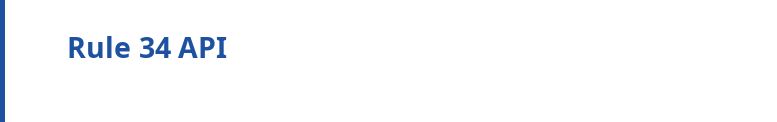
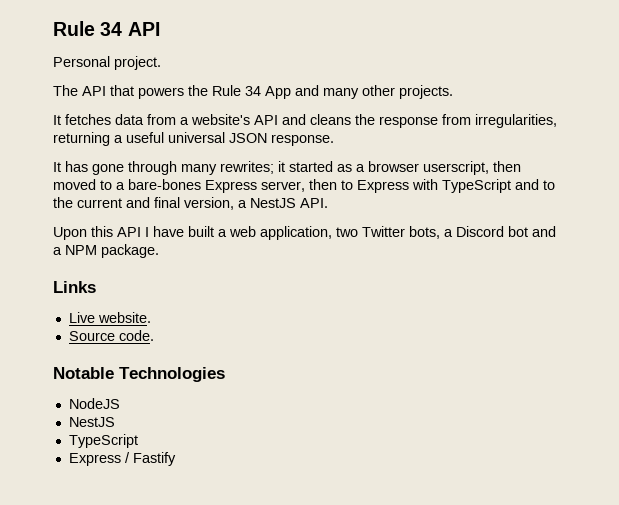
+ Personal project.
+ The API that powers the Rule 34 App and many other projects.
+ It fetches data from a website's API and cleans the response from irregularities, returning a useful universal JSON response.
+ It has gone through many rewrites; it started as a browser userscript, then moved to a bare-bones Express server, then to Express with TypeScript and to the current and final version, a NestJS API.
+ Upon this API I have built a web application, two Twitter bots, a Discord bot and a NPM package.
+ Links
+ Live website.
+ Source code.
+ Notable Technologies
+ NodeJS
+ NestJS
+ TypeScript
+ Express / Fastify

